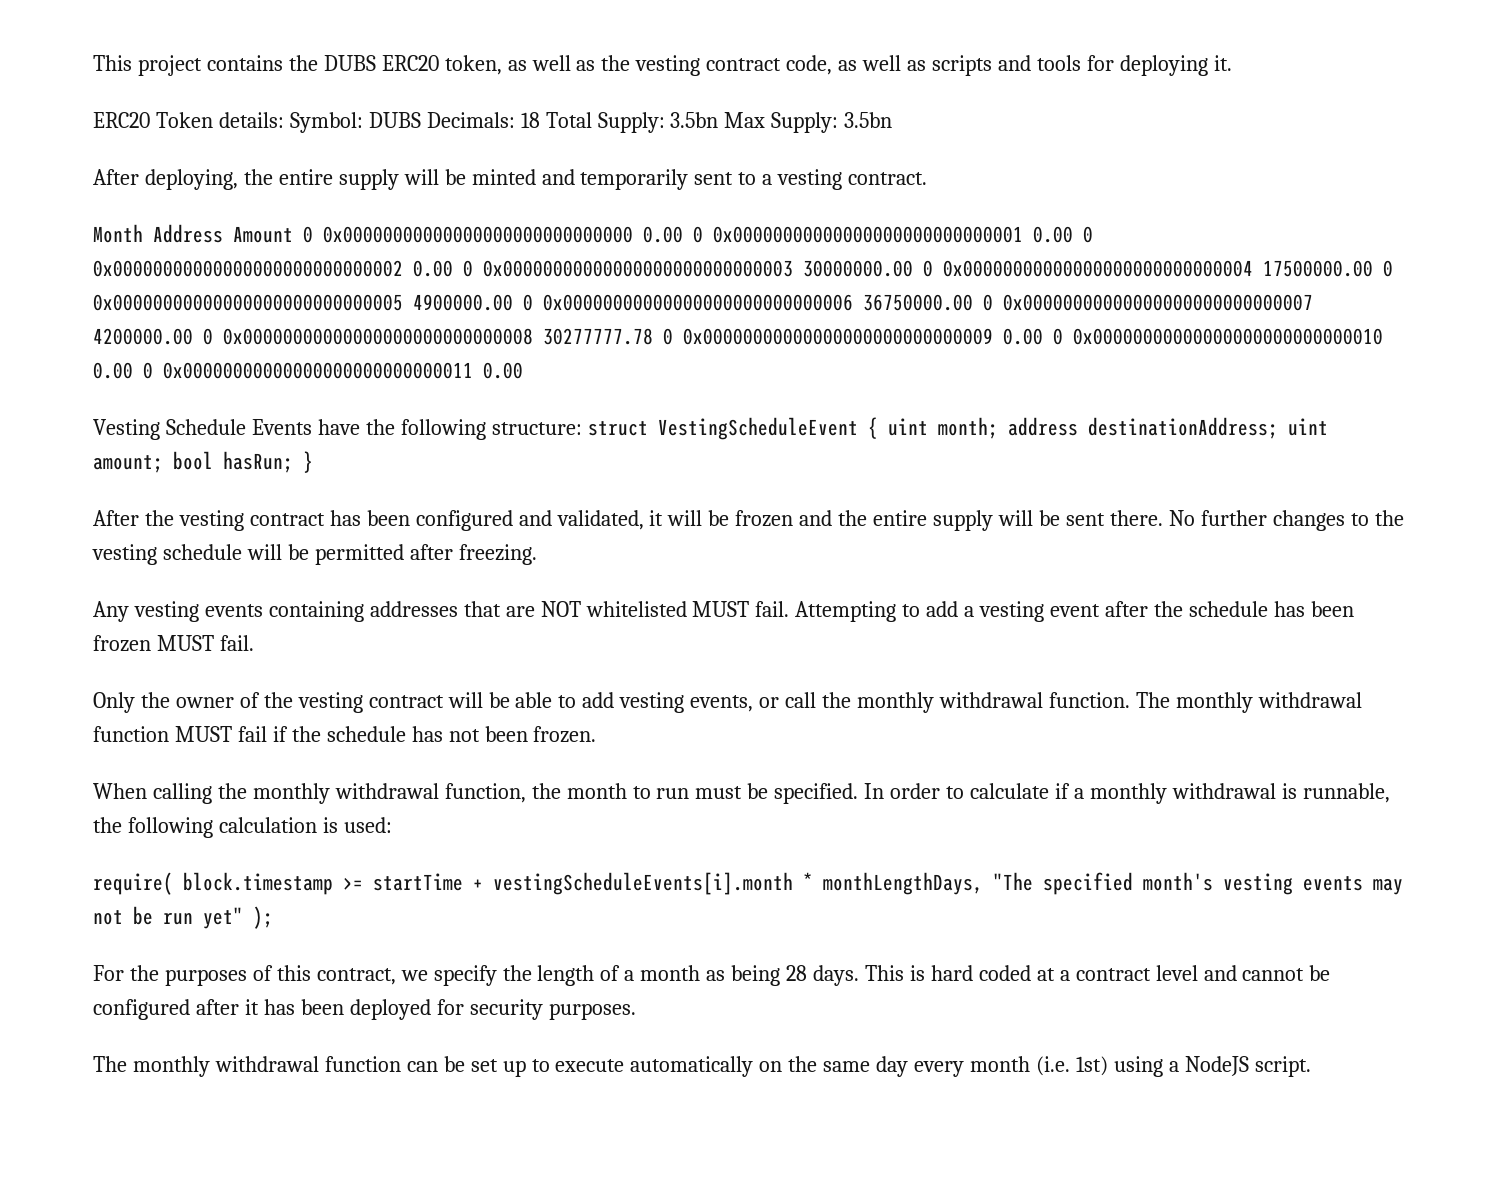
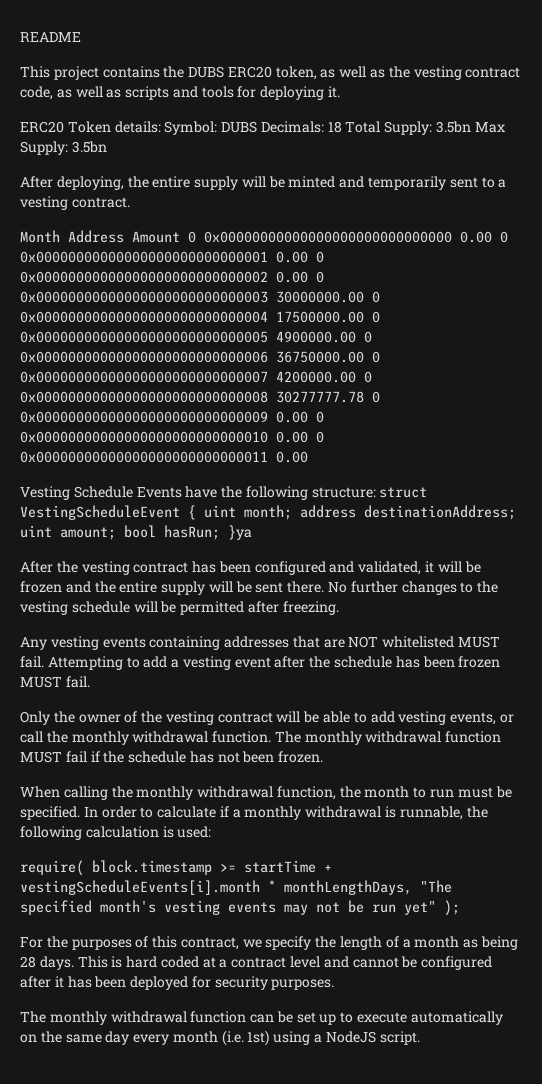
+ README
- Vesting Schedule Events have the following structure: struct VestingScheduleEvent { uint month; address destinationAddress; uint amount; bool hasRun; }
+ Vesting Schedule Events have the following structure: struct VestingScheduleEvent { uint month; address destinationAddress; uint amount; bool hasRun; }ya

